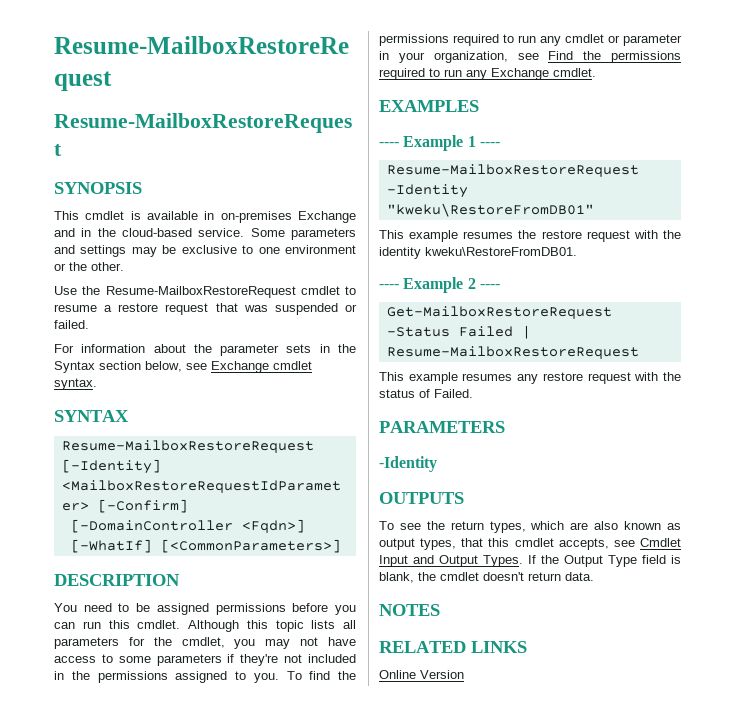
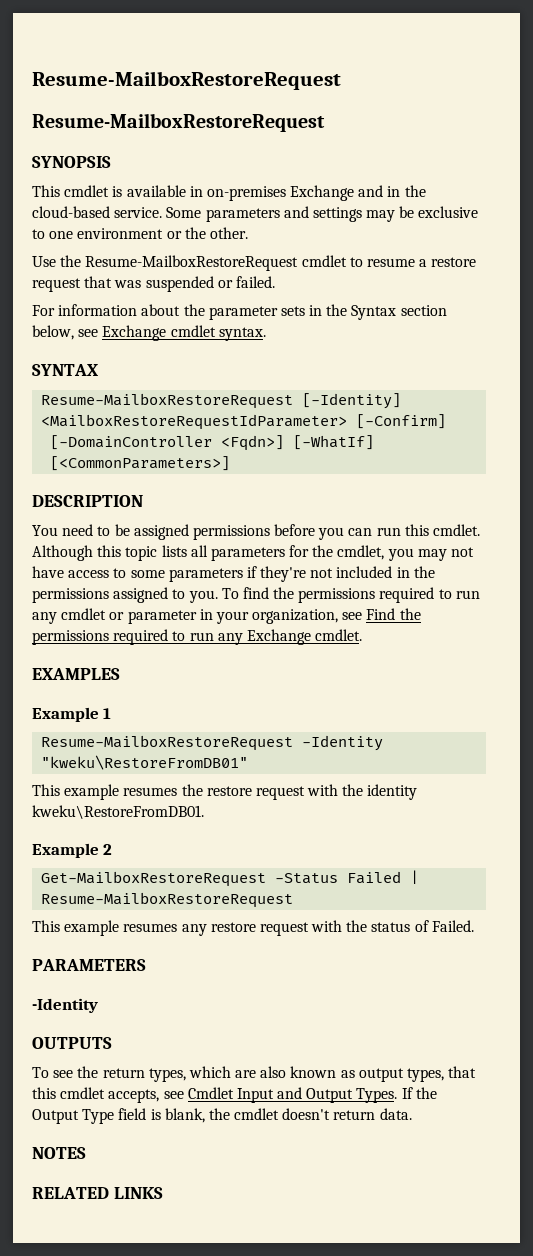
- ---- Example 1 ----
+ Example 1
- ---- Example 2 ----
+ Example 2
- Online Version

